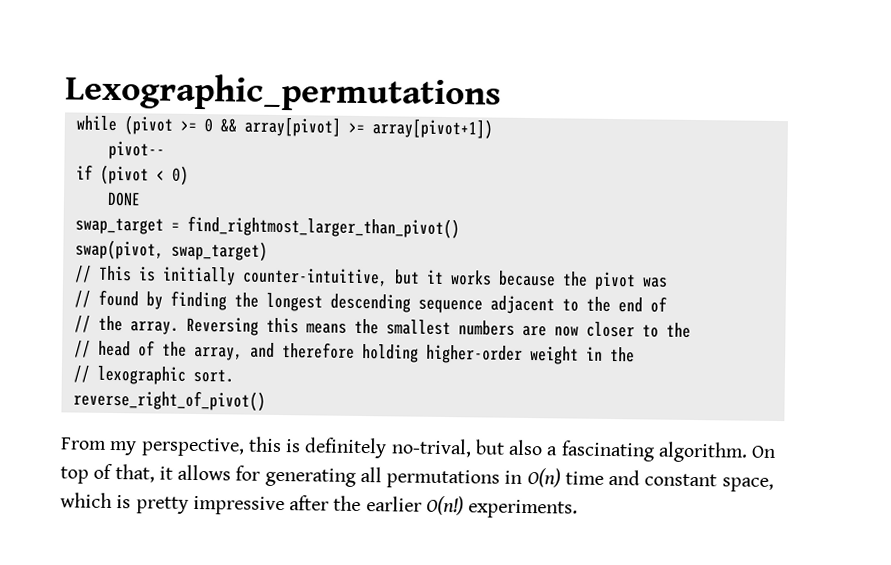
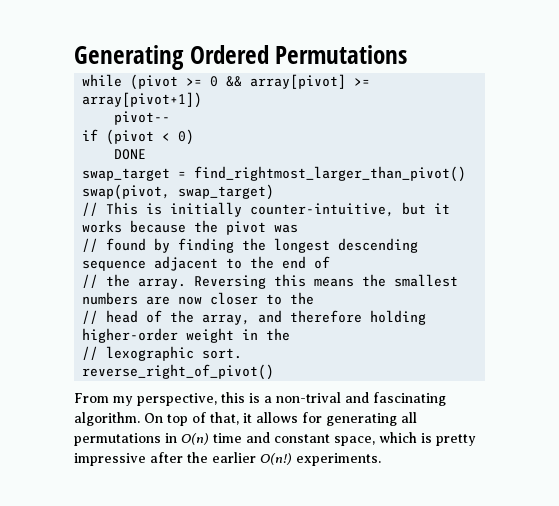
- Lexographic_permutations
+ Generating Ordered Permutations
- From my perspective, this is definitely no-trival, but also a fascinating algorithm.
+ From my perspective, this is a non-trival and fascinating algorithm.

